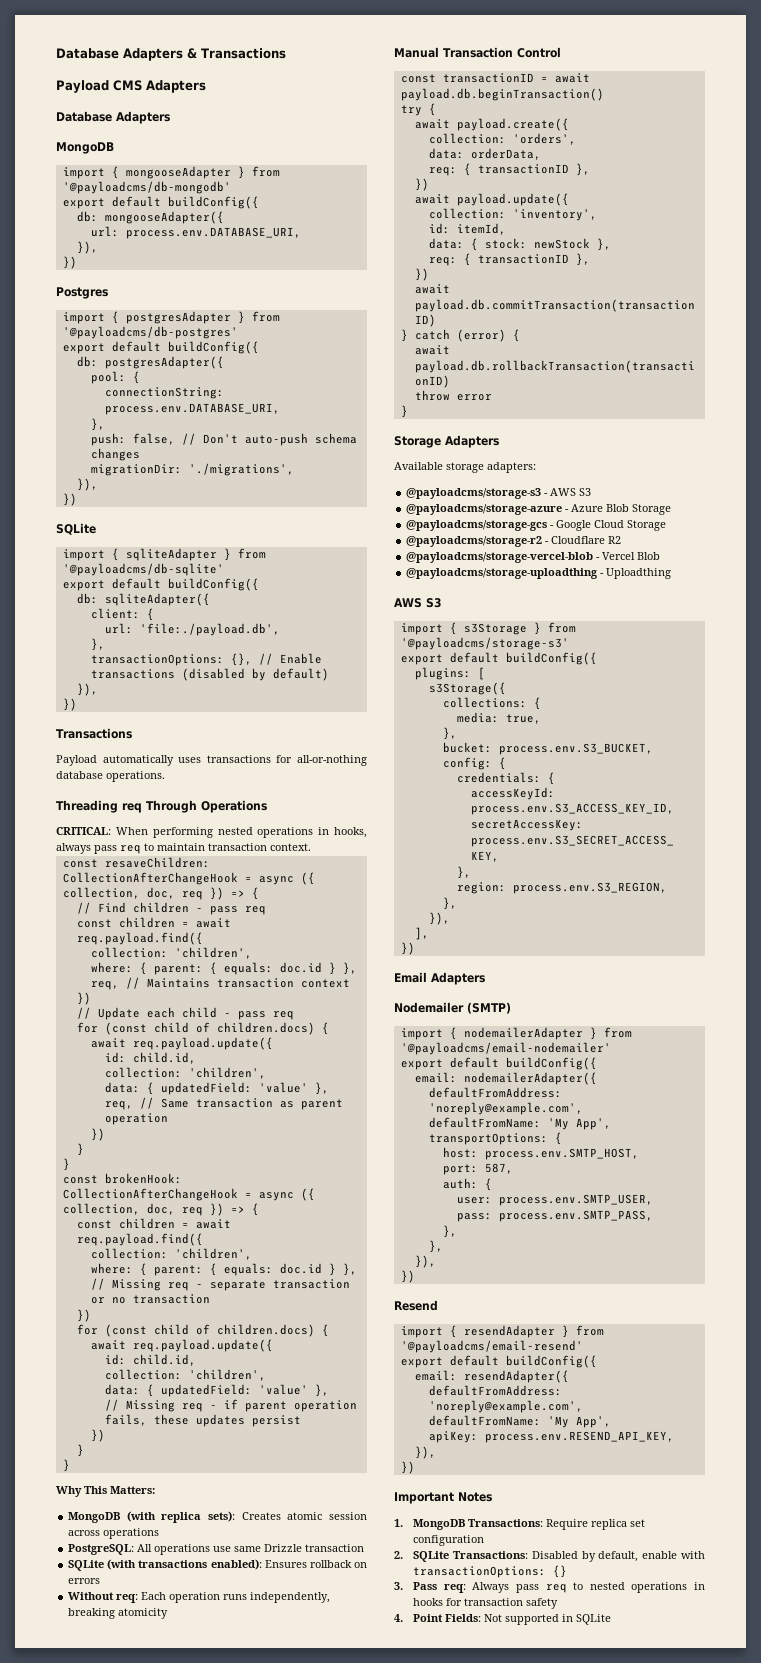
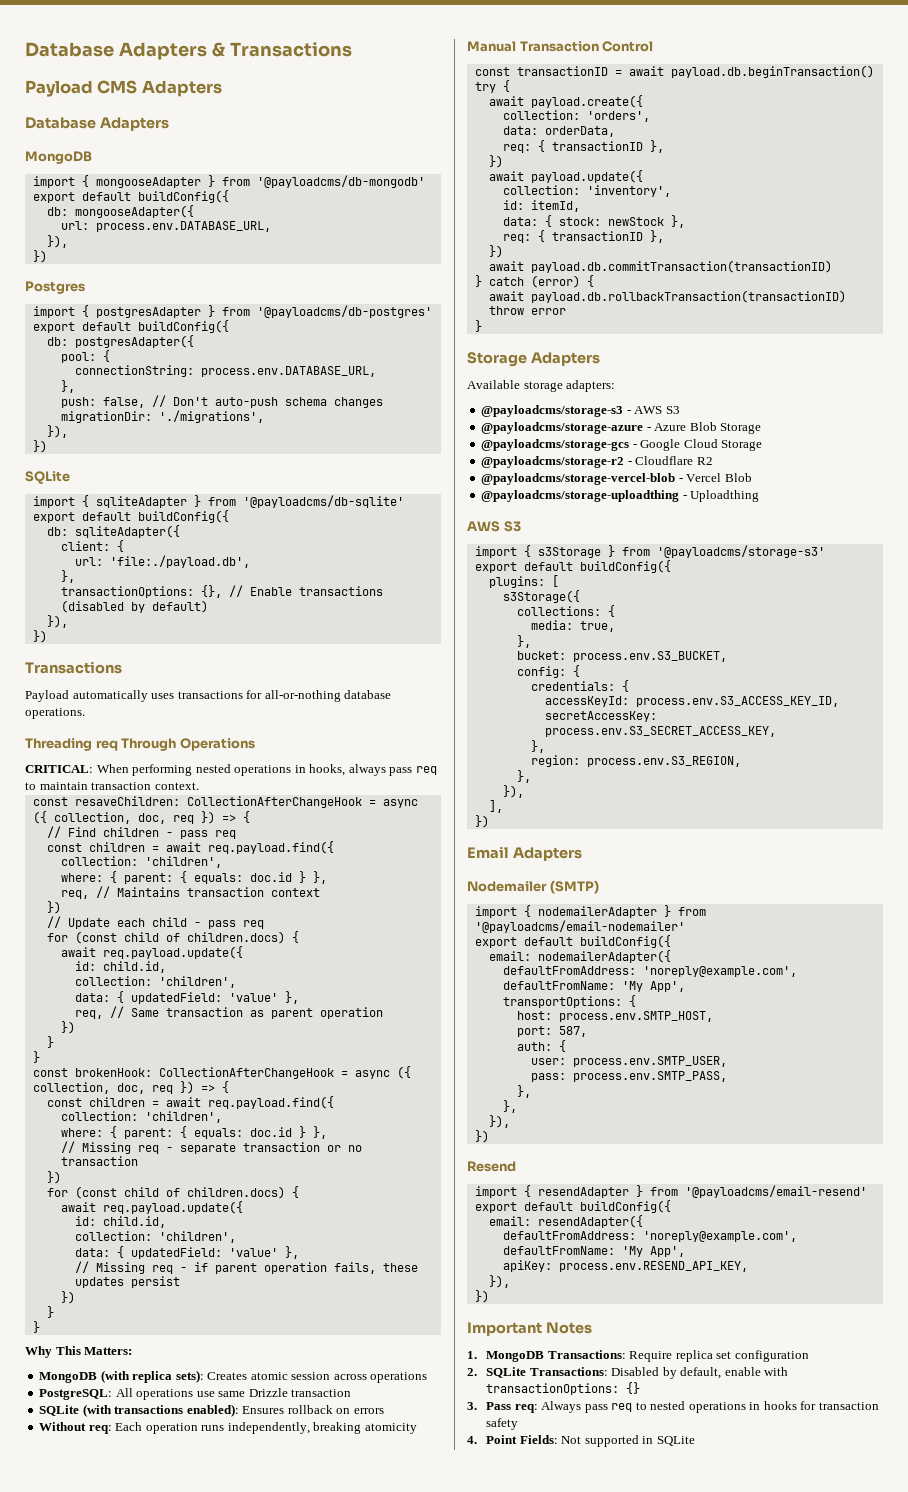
- url: process.env.DATABASE_URI,
+ url: process.env.DATABASE_URL,
- connectionString: process.env.DATABASE_URI,
+ connectionString: process.env.DATABASE_URL,

